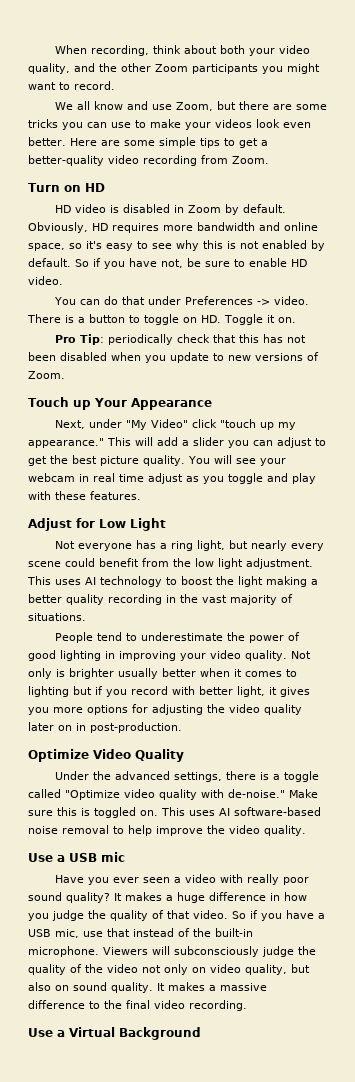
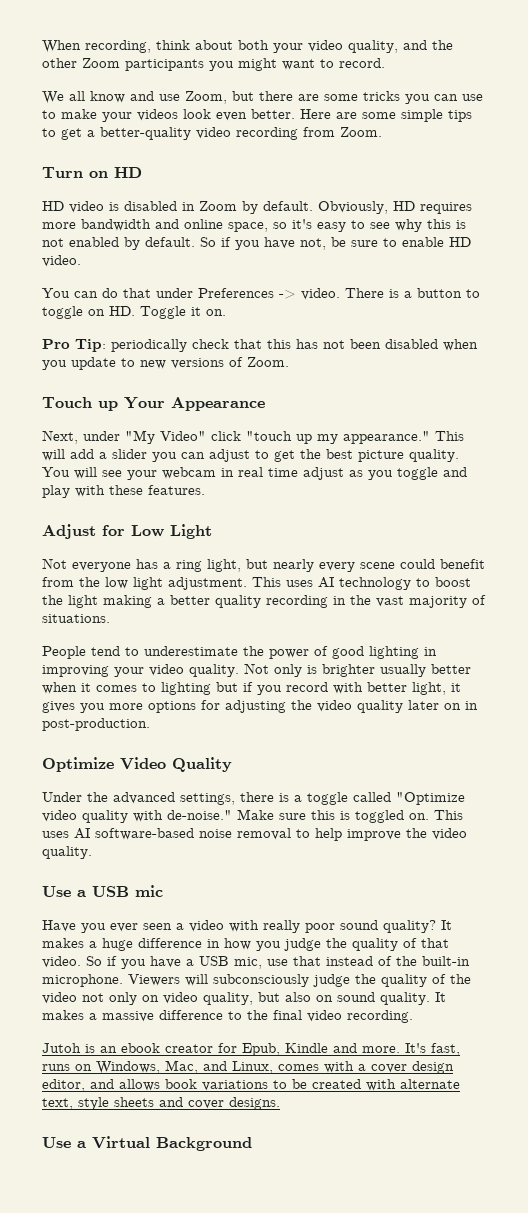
+ Jutoh is an ebook creator for Epub, Kindle and more. It's fast, runs on Windows, Mac, and Linux, comes with a cover design editor, and allows book variations to be created with alternate text, style sheets and cover designs.

